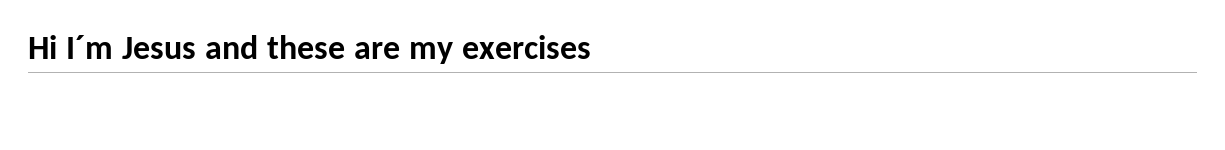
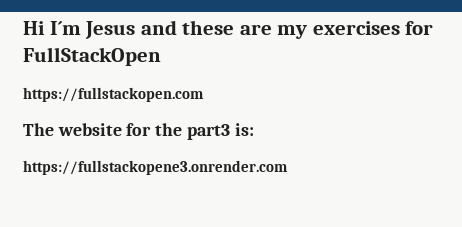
- Hi I´m Jesus and these are my exercises
+ Hi I´m Jesus and these are my exercises for FullStackOpen
+ https://fullstackopen.com
+ The website for the part3 is:
+ https://fullstackopene3.onrender.com

